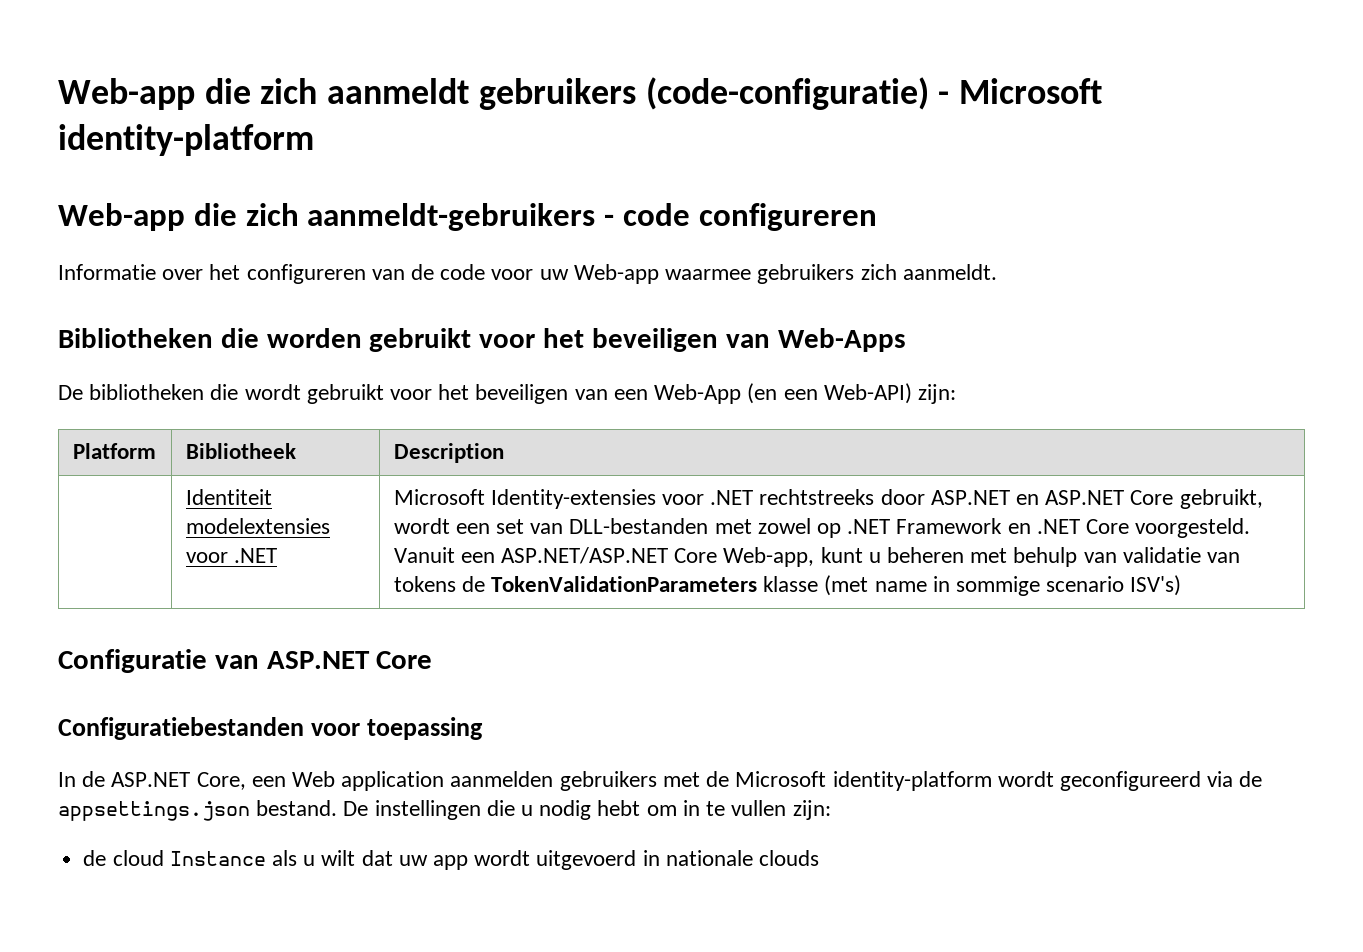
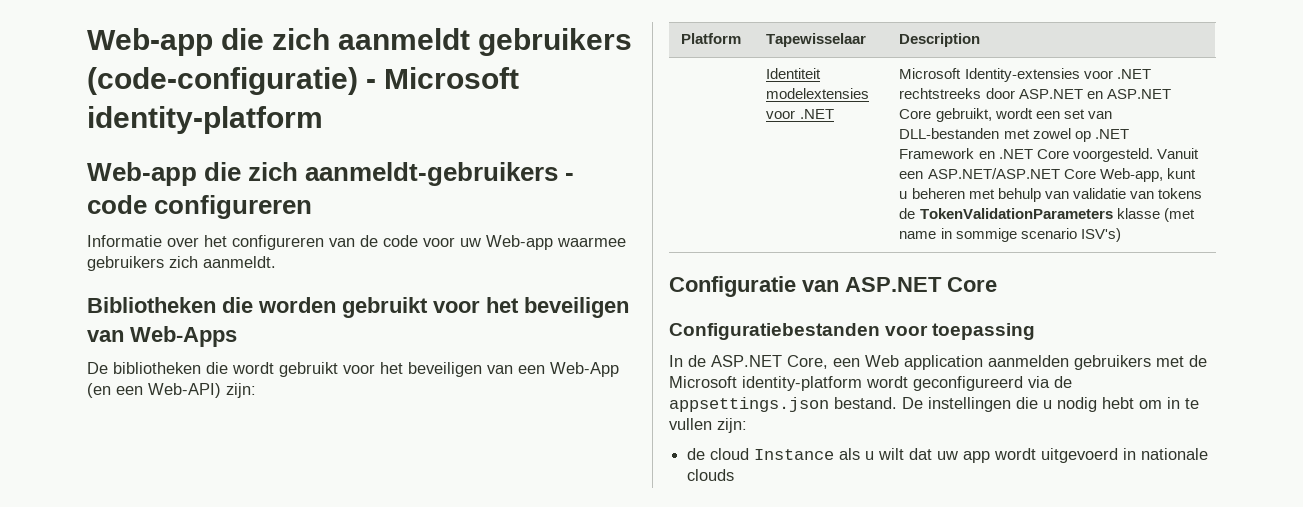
- Platform | Bibliotheek | Description
+ Platform | Tapewisselaar | Description

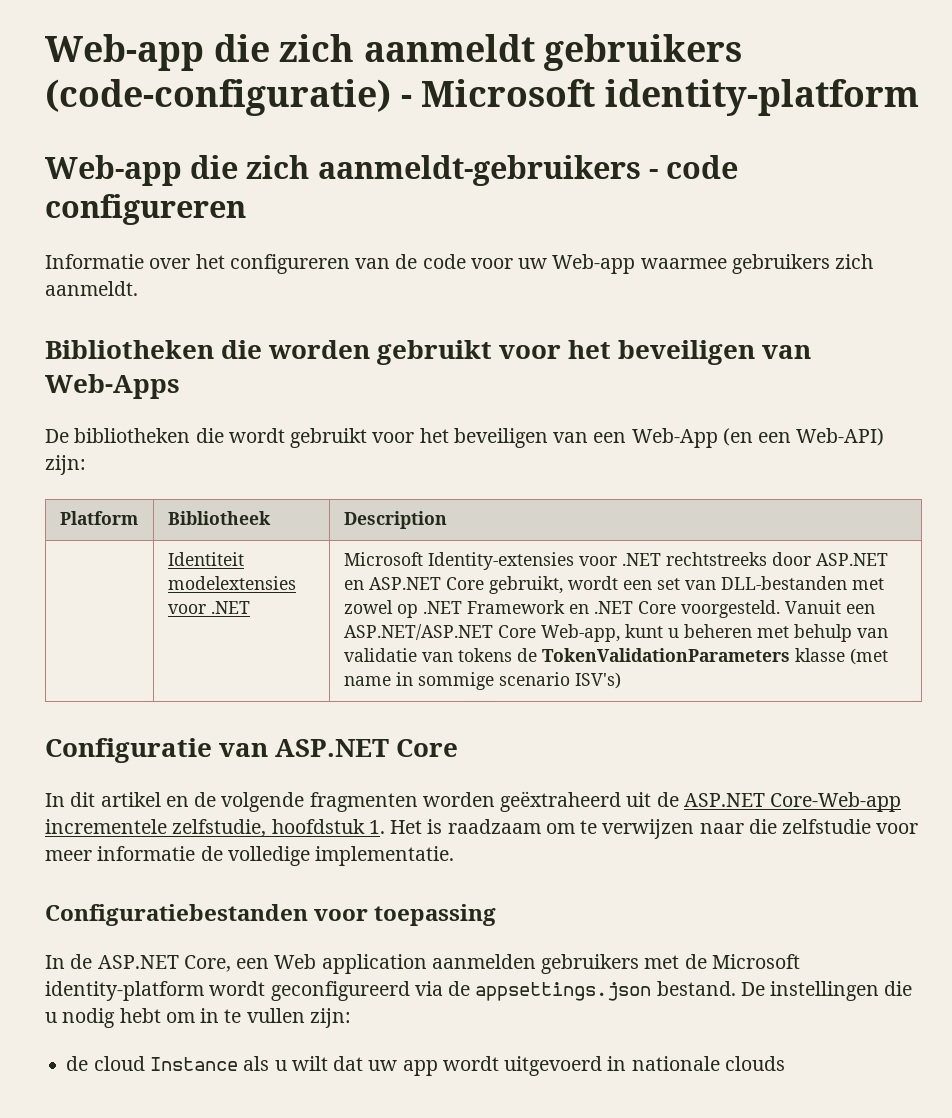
- Platform | Tapewisselaar | Description
+ Platform | Bibliotheek | Description
+ In dit artikel en de volgende fragmenten worden geëxtraheerd uit de ASP.NET Core-Web-app incrementele zelfstudie, hoofdstuk 1. Het is raadzaam om te verwijzen naar die zelfstudie voor meer informatie de volledige implementatie.

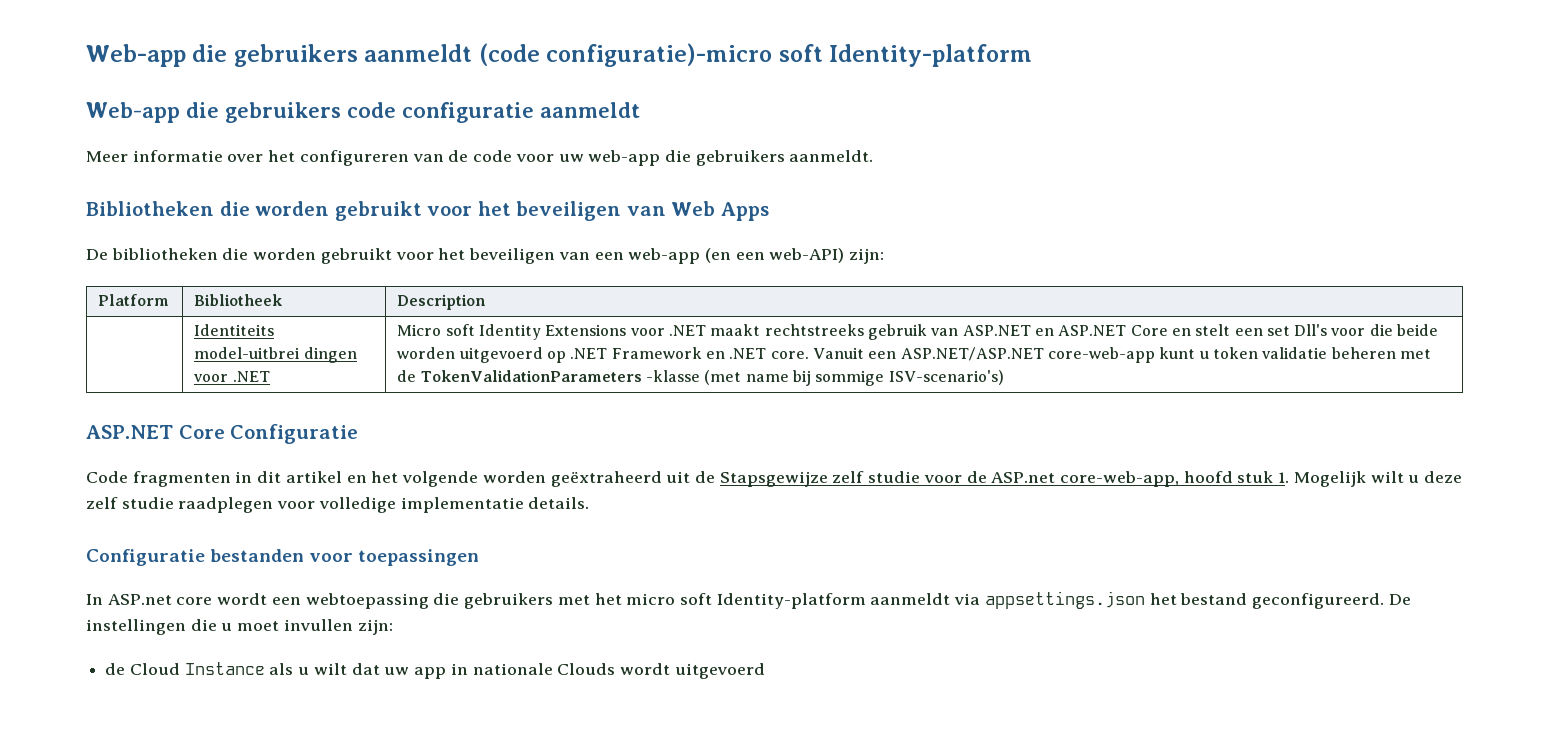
- Web-app die zich aanmeldt gebruikers (code-configuratie) - Microsoft identity-platform
- Web-app die zich aanmeldt-gebruikers - code configureren
- Informatie over het configureren van de code voor uw Web-app waarmee gebruikers zich aanmeldt.
+ Web-app die gebruikers aanmeldt (code configuratie)-micro soft Identity-platform
+ Web-app die gebruikers code configuratie aanmeldt
+ Meer informatie over het configureren van de code voor uw web-app die gebruikers aanmeldt.
- Bibliotheken die worden gebruikt voor het beveiligen van Web-Apps
+ Bibliotheken die worden gebruikt voor het beveiligen van Web Apps
- De bibliotheken die wordt gebruikt voor het beveiligen van een Web-App (en een Web-API) zijn:
+ De bibliotheken die worden gebruikt voor het beveiligen van een web-app (en een web-API) zijn:
- Identiteit modelextensies voor .NET
+ Identiteits model-uitbrei dingen voor .NET
- Microsoft Identity-extensies voor .NET rechtstreeks door ASP.NET en ASP.NET Core gebruikt, wordt een set van DLL-bestanden met zowel op .NET Framework en .NET Core voorgesteld.
+ Micro soft Identity Extensions voor .NET maakt rechtstreeks gebruik van ASP.NET en ASP.NET Core en stelt een set Dll's voor die beide worden uitgevoerd op .NET Framework en .NET core.
- Vanuit een ASP.NET/ASP.NET Core Web-app, kunt u beheren met behulp van validatie van tokens de TokenValidationParameters klasse (met name in sommige scenario ISV's)
- Configuratie van ASP.NET Core
- In dit artikel en de volgende fragmenten worden geëxtraheerd uit de ASP.NET Core-Web-app incrementele zelfstudie, hoofdstuk 1. Het is raadzaam om te verwijzen naar die zelfstudie voor meer informatie de volledige implementatie.
- Configuratiebestanden voor toepassing
- In de ASP.NET Core, een Web application aanmelden gebruikers met de Microsoft identity-platform wordt geconfigureerd via de appsettings.json bestand. De instellingen die u nodig hebt om in te vullen zijn:
+ Vanuit een ASP.NET/ASP.NET core-web-app kunt u token validatie beheren met de TokenValidationParameters -klasse (met name bij sommige ISV-scenario's)
+ ASP.NET Core Configuratie
+ Code fragmenten in dit artikel en het volgende worden geëxtraheerd uit de Stapsgewijze zelf studie voor de ASP.net core-web-app, hoofd stuk 1. Mogelijk wilt u deze zelf studie raadplegen voor volledige implementatie details.
+ Configuratie bestanden voor toepassingen
+ In ASP.net core wordt een webtoepassing die gebruikers met het micro soft Identity-platform aanmeldt via appsettings.json het bestand geconfigureerd. De instellingen die u moet invullen zijn:
- de cloud Instance als u wilt dat uw app wordt uitgevoerd in nationale clouds
+ de Cloud Instance als u wilt dat uw app in nationale Clouds wordt uitgevoerd

